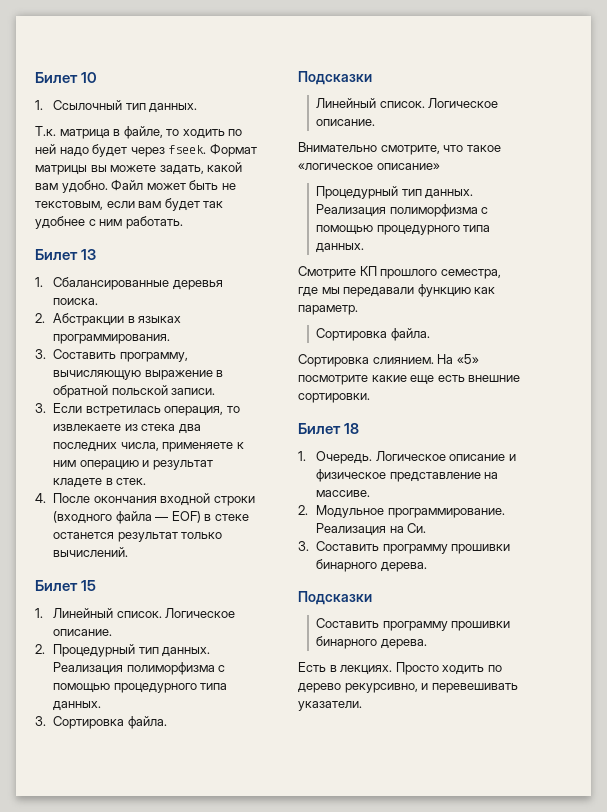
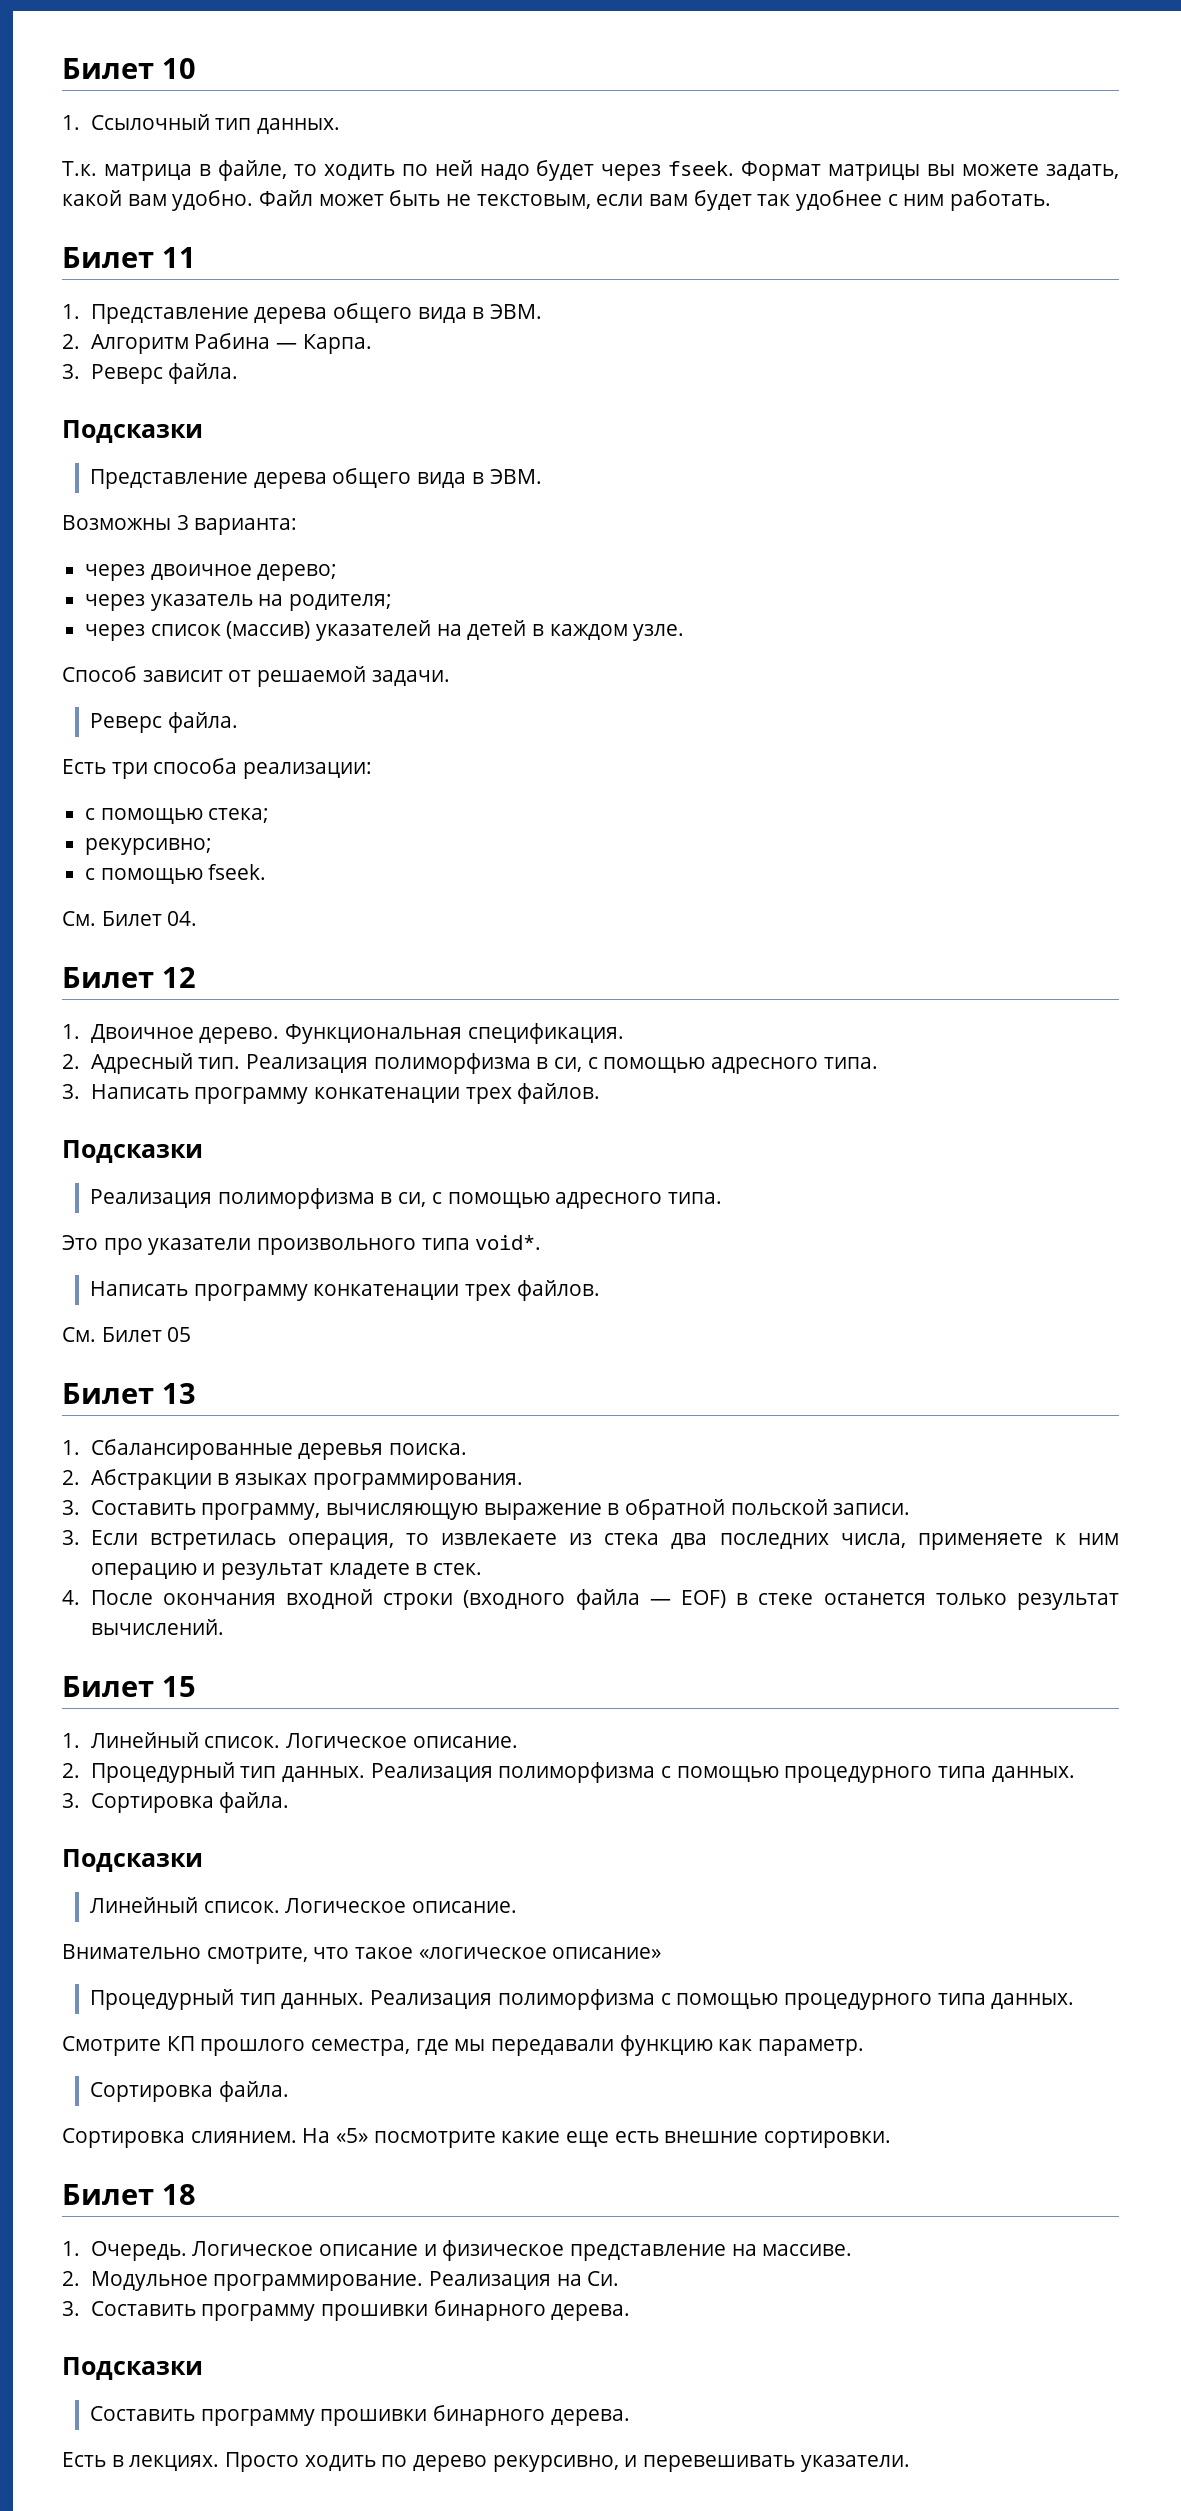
+ Билет 11
+ 1. Представление дерева общего вида в ЭВМ.
+ 2. Алгоритм Рабина — Карпа.
+ 3. Реверс файла.
+ Подсказки
+ Представление дерева общего вида в ЭВМ.
+ Возможны 3 варианта:
+ через двоичное дерево;
+ через указатель на родителя;
+ через список (массив) указателей на детей в каждом узле.
+ Способ зависит от решаемой задачи.
+ Реверс файла.
+ Есть три способа реализации:
+ с помощью стека;
+ рекурсивно;
+ с помощью fseek.
+ См. Билет 04.
+ Билет 12
+ 1. Двоичное дерево. Функциональная спецификация.
+ 2. Адресный тип. Реализация полиморфизма в си, с помощью адресного типа.
+ 3. Написать программу конкатенации трех файлов.
+ Подсказки
+ Реализация полиморфизма в си, с помощью адресного типа.
+ Это про указатели произвольного типа void*.
+ Написать программу конкатенации трех файлов.
+ См. Билет 05
- 4. После окончания входной строки (входного файла — EOF) в стеке останется результат только вычислений.
+ 4. После окончания входной строки (входного файла — EOF) в стеке останется только результат вычислений.

